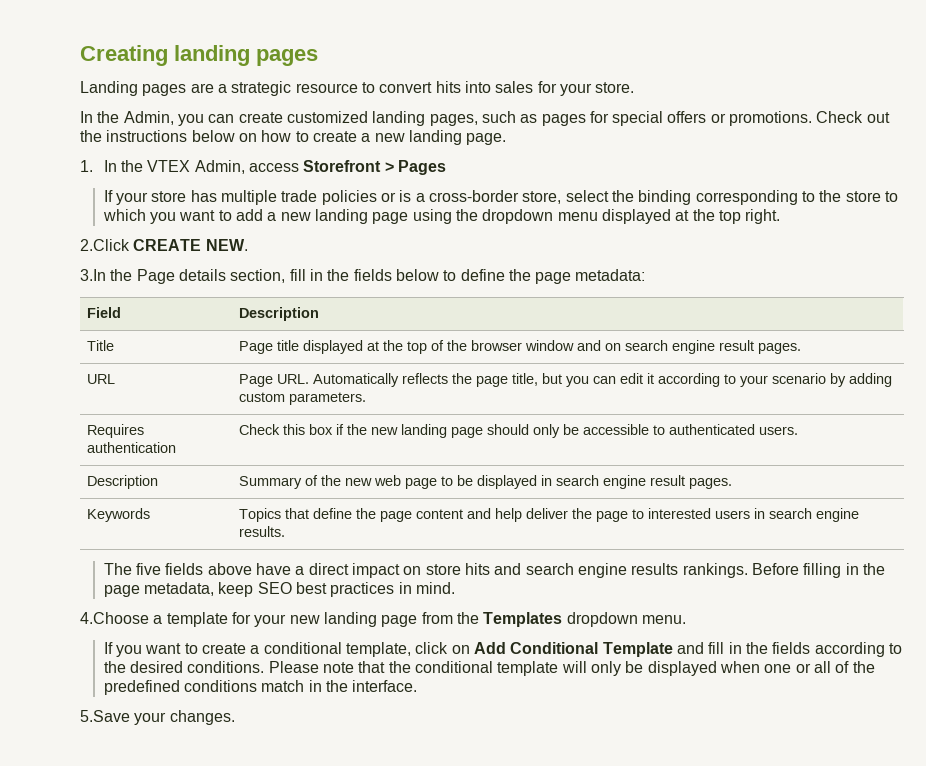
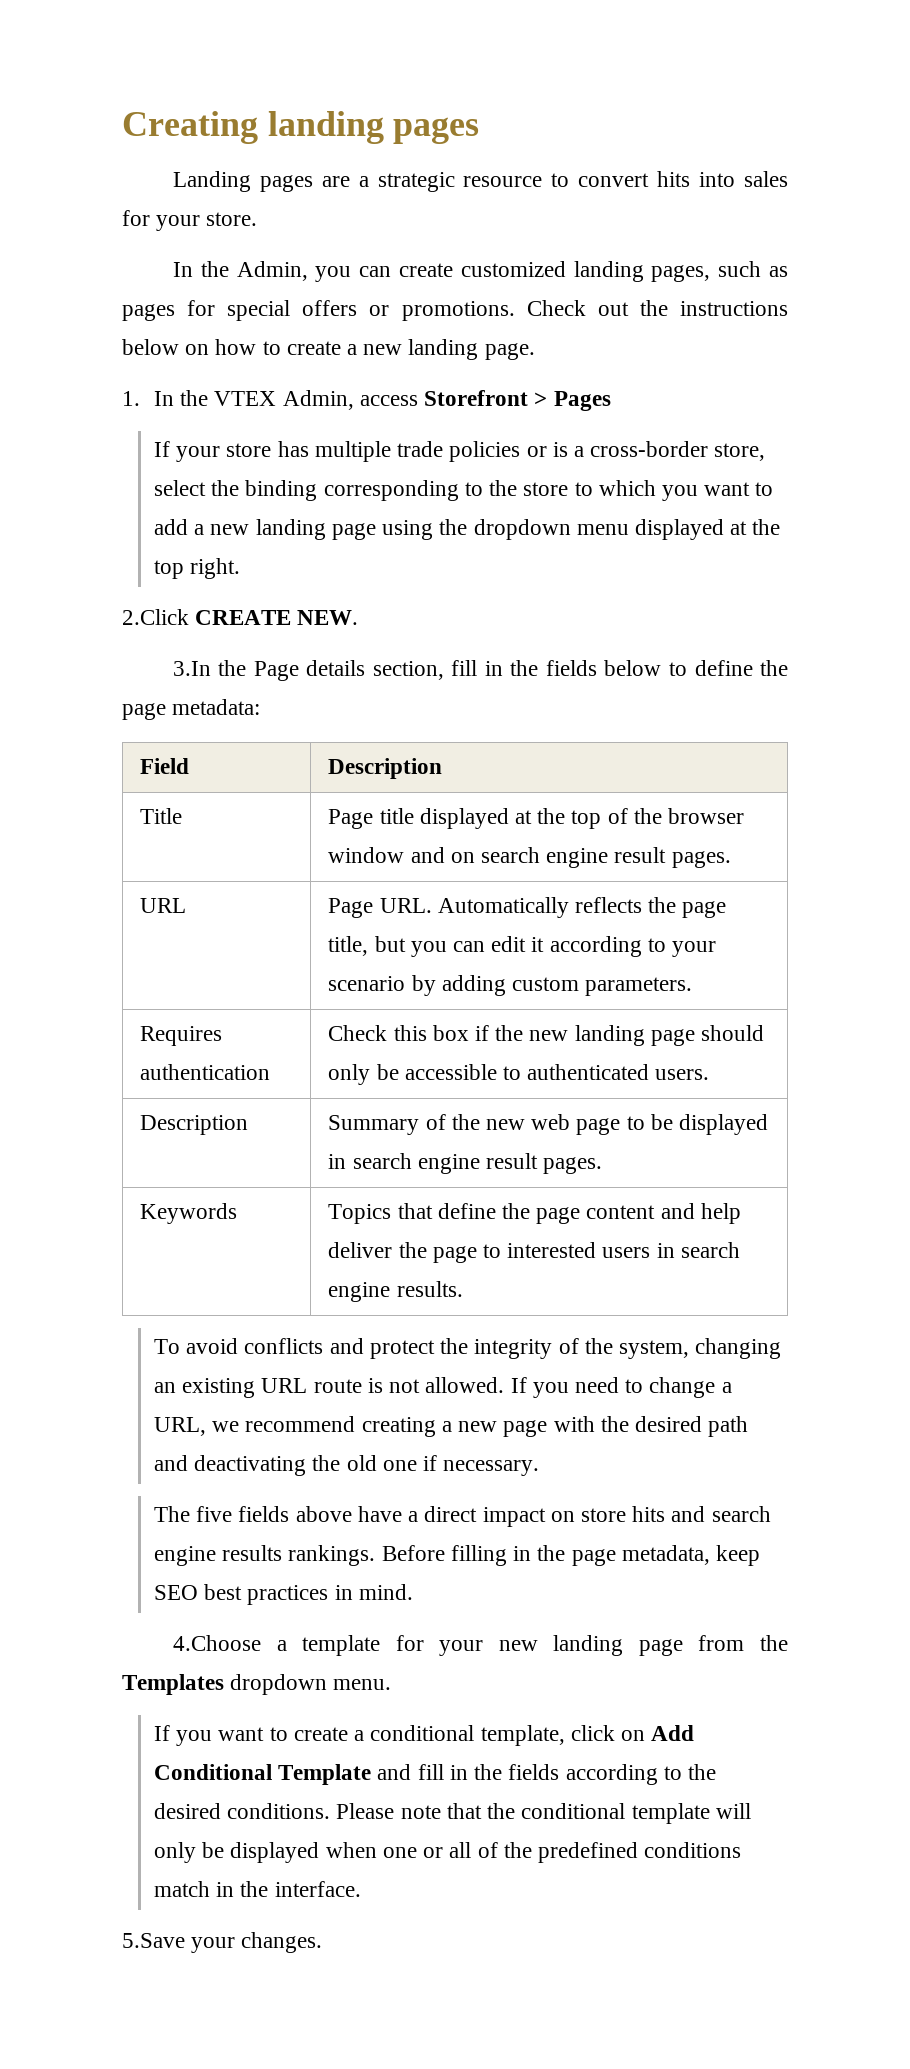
+ To avoid conflicts and protect the integrity of the system, changing an existing URL route is not allowed. If you need to change a URL, we recommend creating a new page with the desired path and deactivating the old one if necessary.

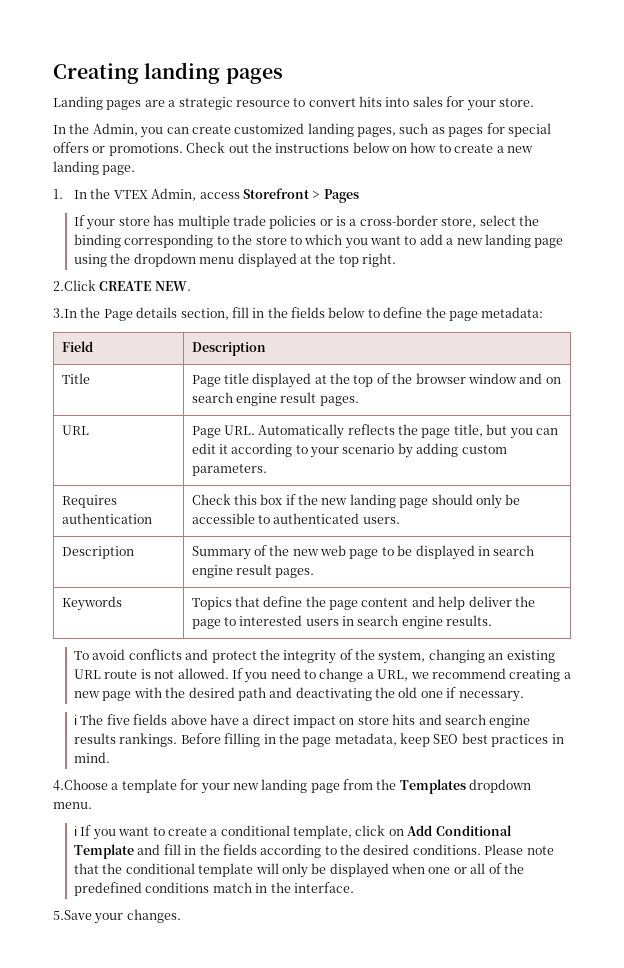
- The five fields above have a direct impact on store hits and search engine results rankings.
+ ℹ The five fields above have a direct impact on store hits and search engine results rankings.
- If you want to create a conditional template, click on Add Conditional Template and fill in the fields according to the desired conditions.
+ ℹ If you want to create a conditional template, click on Add Conditional Template and fill in the fields according to the desired conditions.

